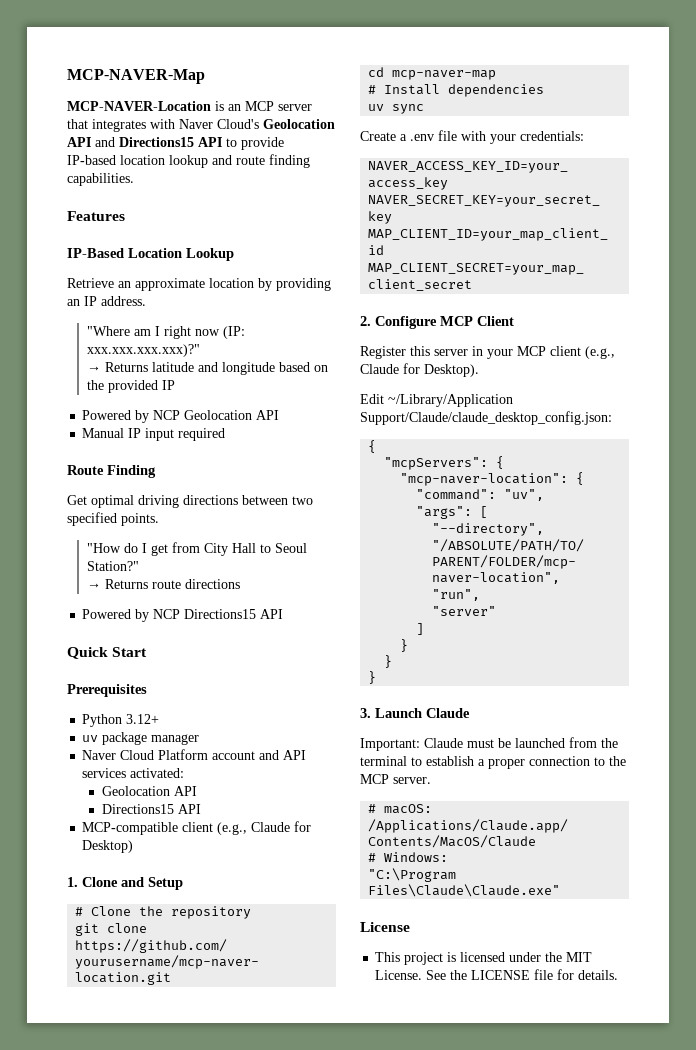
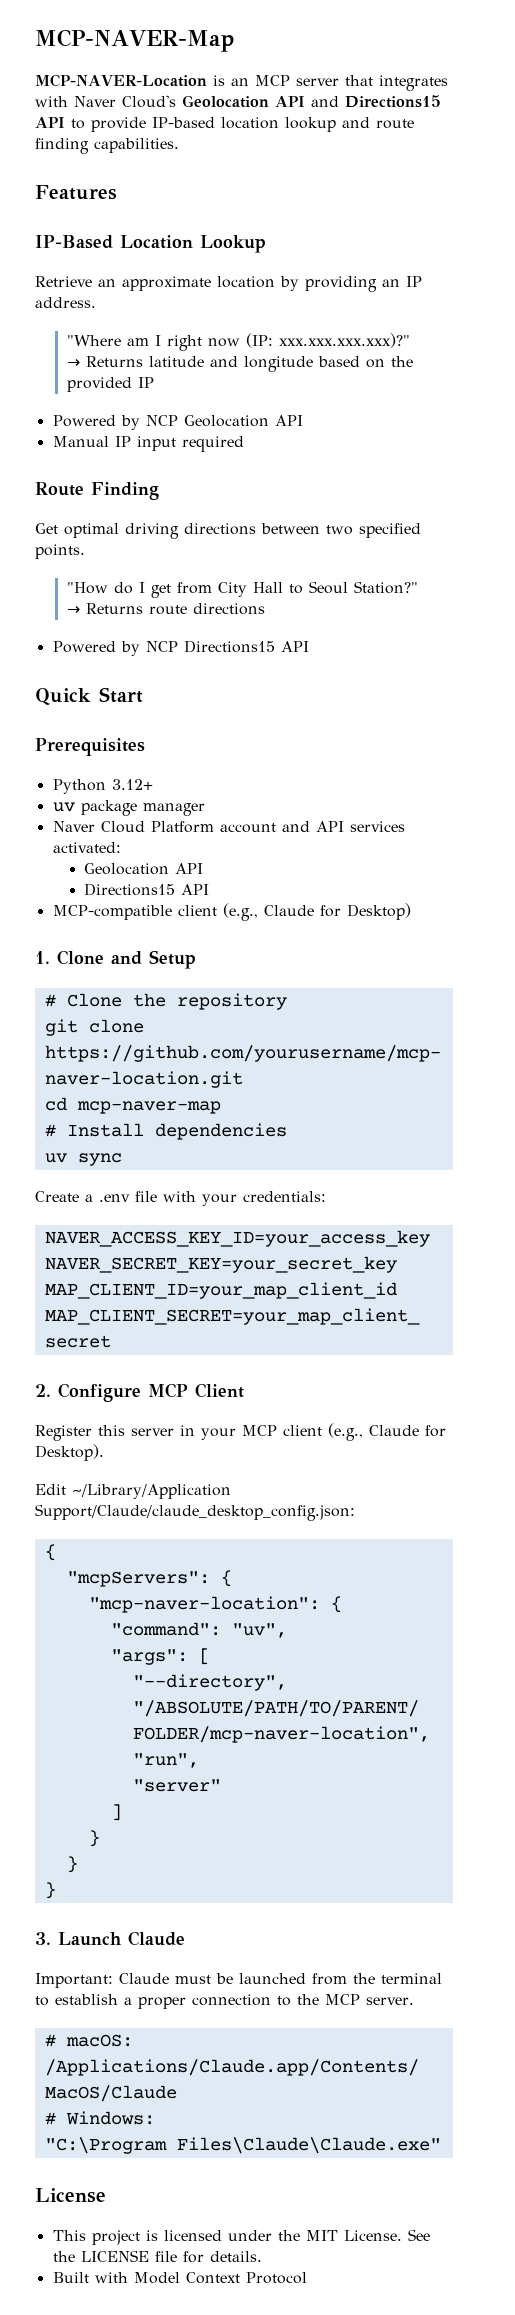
+ Built with Model Context Protocol

